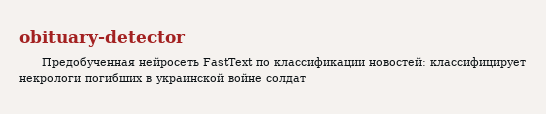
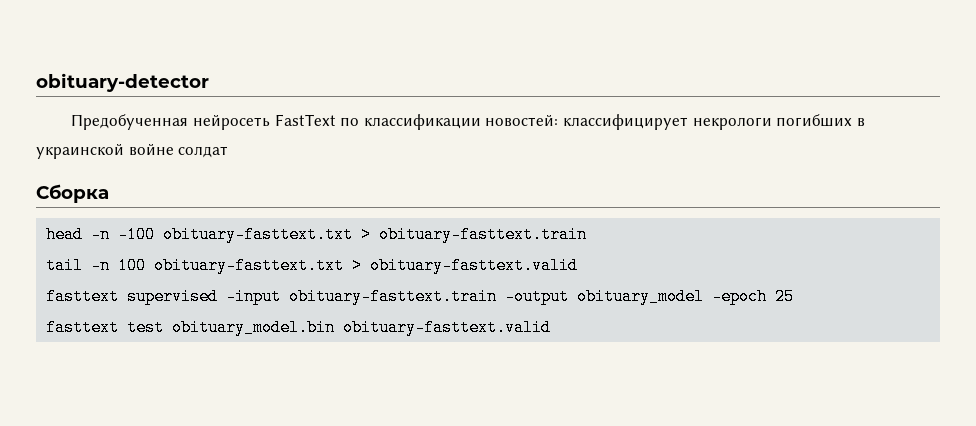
+ Сборка
+ head -n -100 obituary-fasttext.txt > obituary-fasttext.train
+ tail -n 100 obituary-fasttext.txt > obituary-fasttext.valid
+ fasttext supervised -input obituary-fasttext.train -output obituary_model -epoch 25
+ fasttext test obituary_model.bin obituary-fasttext.valid

